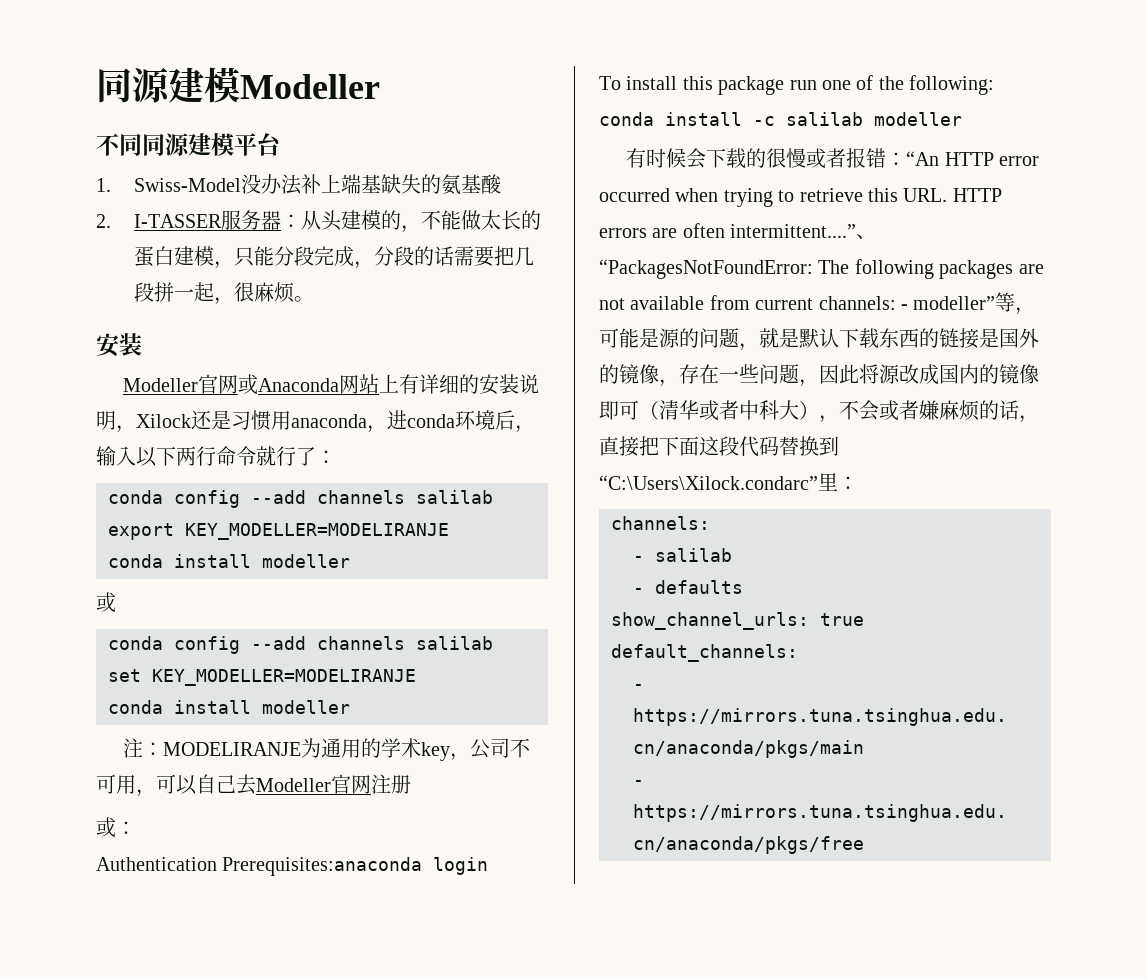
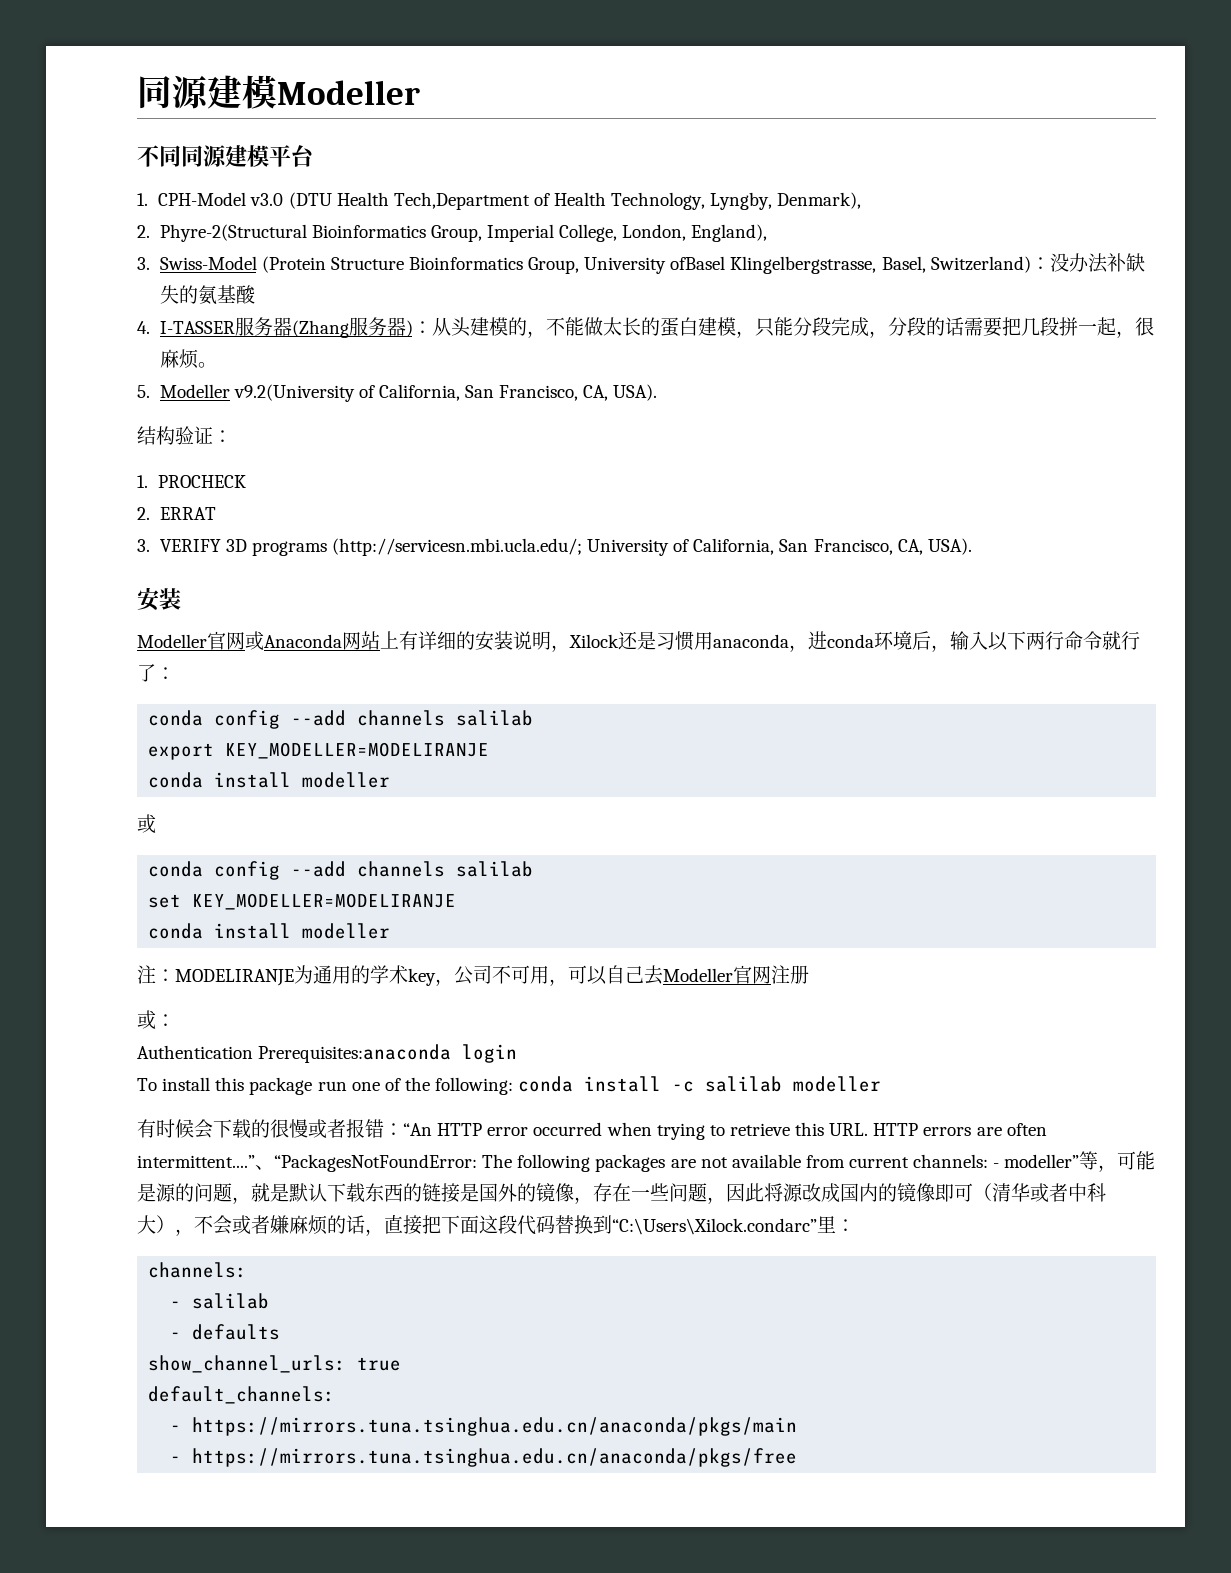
- 1. Swiss-Model没办法补上端基缺失的氨基酸
+ 1. CPH-Model v3.0 (DTU Health Tech,Department of Health Technology, Lyngby, Denmark),
+ 2. Phyre-2(Structural Bioinformatics Group, Imperial College, London, England),
+ 3. Swiss-Model (Protein Structure Bioinformatics Group, University ofBasel Klingelbergstrasse, Basel, Switzerland)：没办法补缺失的氨基酸
- 2. I-TASSER服务器：从头建模的，不能做太长的蛋白建模，只能分段完成，分段的话需要把几段拼一起，很麻烦。
+ 4. I-TASSER服务器(Zhang服务器)：从头建模的，不能做太长的蛋白建模，只能分段完成，分段的话需要把几段拼一起，很麻烦。
+ 5. Modeller v9.2(University of California, San Francisco, CA, USA).
+ 结构验证：
+ 1. PROCHECK
+ 2. ERRAT
+ 3. VERIFY 3D programs (http://servicesn.mbi.ucla.edu/; University of California, San Francisco, CA, USA).

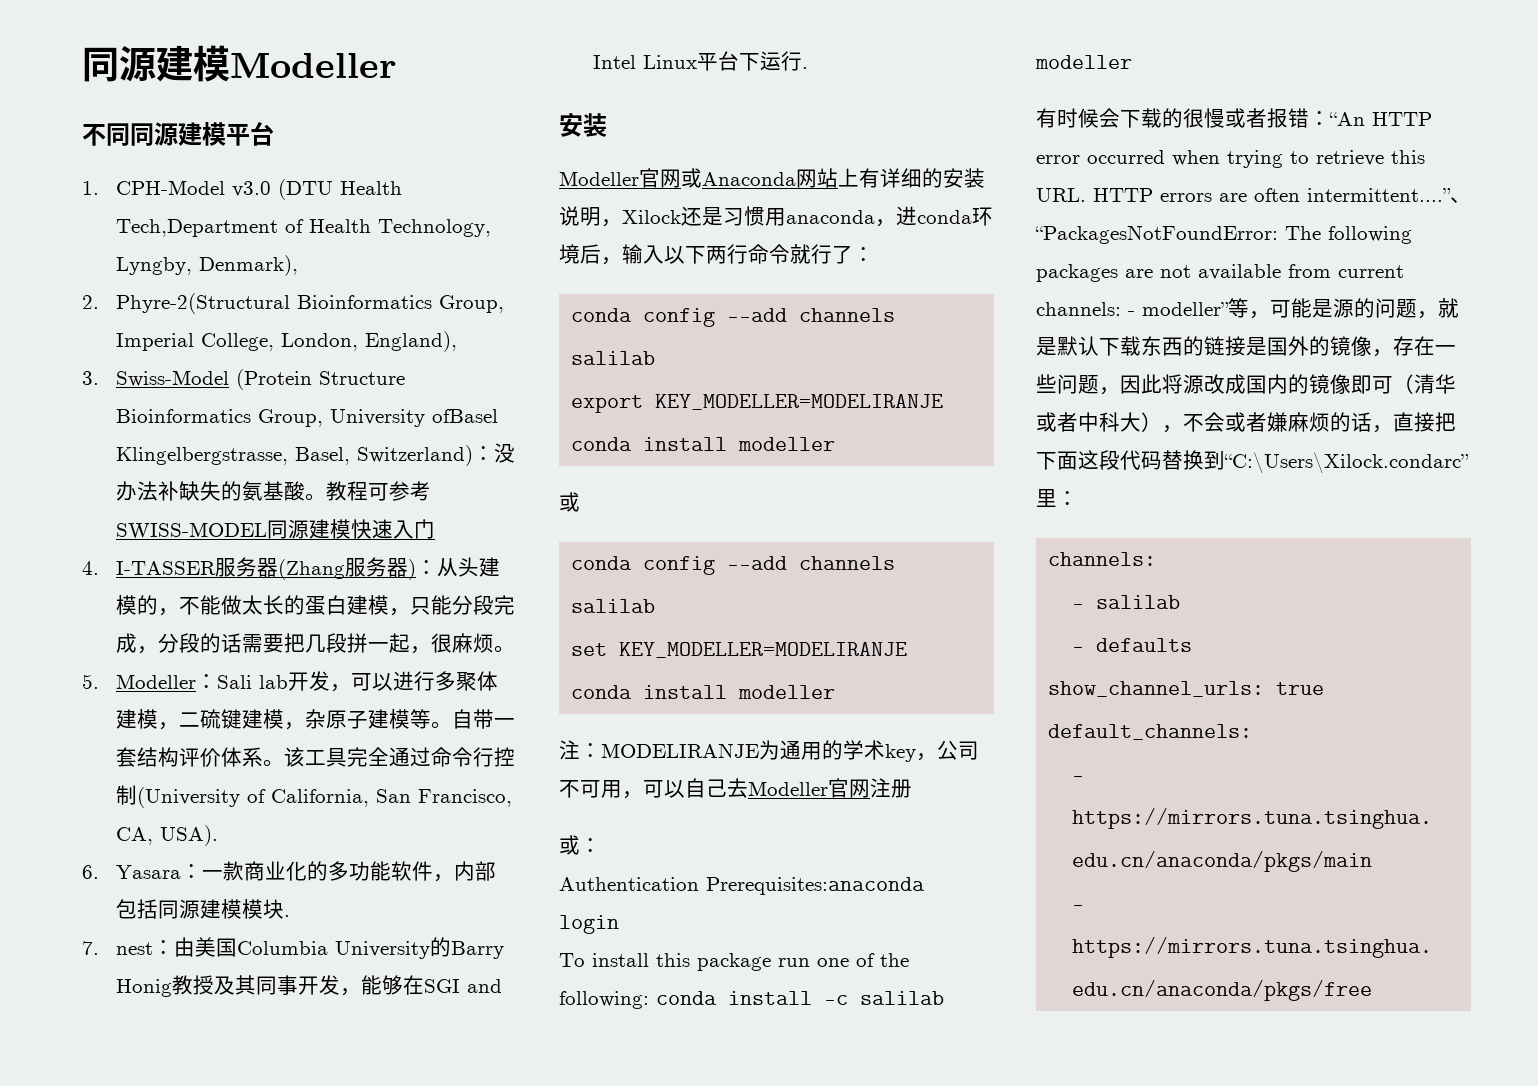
- 3. Swiss-Model (Protein Structure Bioinformatics Group, University ofBasel Klingelbergstrasse, Basel, Switzerland)：没办法补缺失的氨基酸
+ 3. Swiss-Model (Protein Structure Bioinformatics Group, University ofBasel Klingelbergstrasse, Basel, Switzerland)：没办法补缺失的氨基酸。教程可参考SWISS-MODEL同源建模快速入门
- 5. Modeller v9.2(University of California, San Francisco, CA, USA).
- 结构验证：
- 1. PROCHECK
- 2. ERRAT
- 3. VERIFY 3D programs (http://servicesn.mbi.ucla.edu/; University of California, San Francisco, CA, USA).
+ 5. Modeller：Sali lab开发，可以进行多聚体建模，二硫键建模，杂原子建模等。自带一套结构评价体系。该工具完全通过命令行控制(University of California, San Francisco, CA, USA).
+ 6. Yasara：一款商业化的多功能软件，内部包括同源建模模块.
+ 7. nest：由美国Columbia University的Barry Honig教授及其同事开发，能够在SGI and Intel Linux平台下运行.

